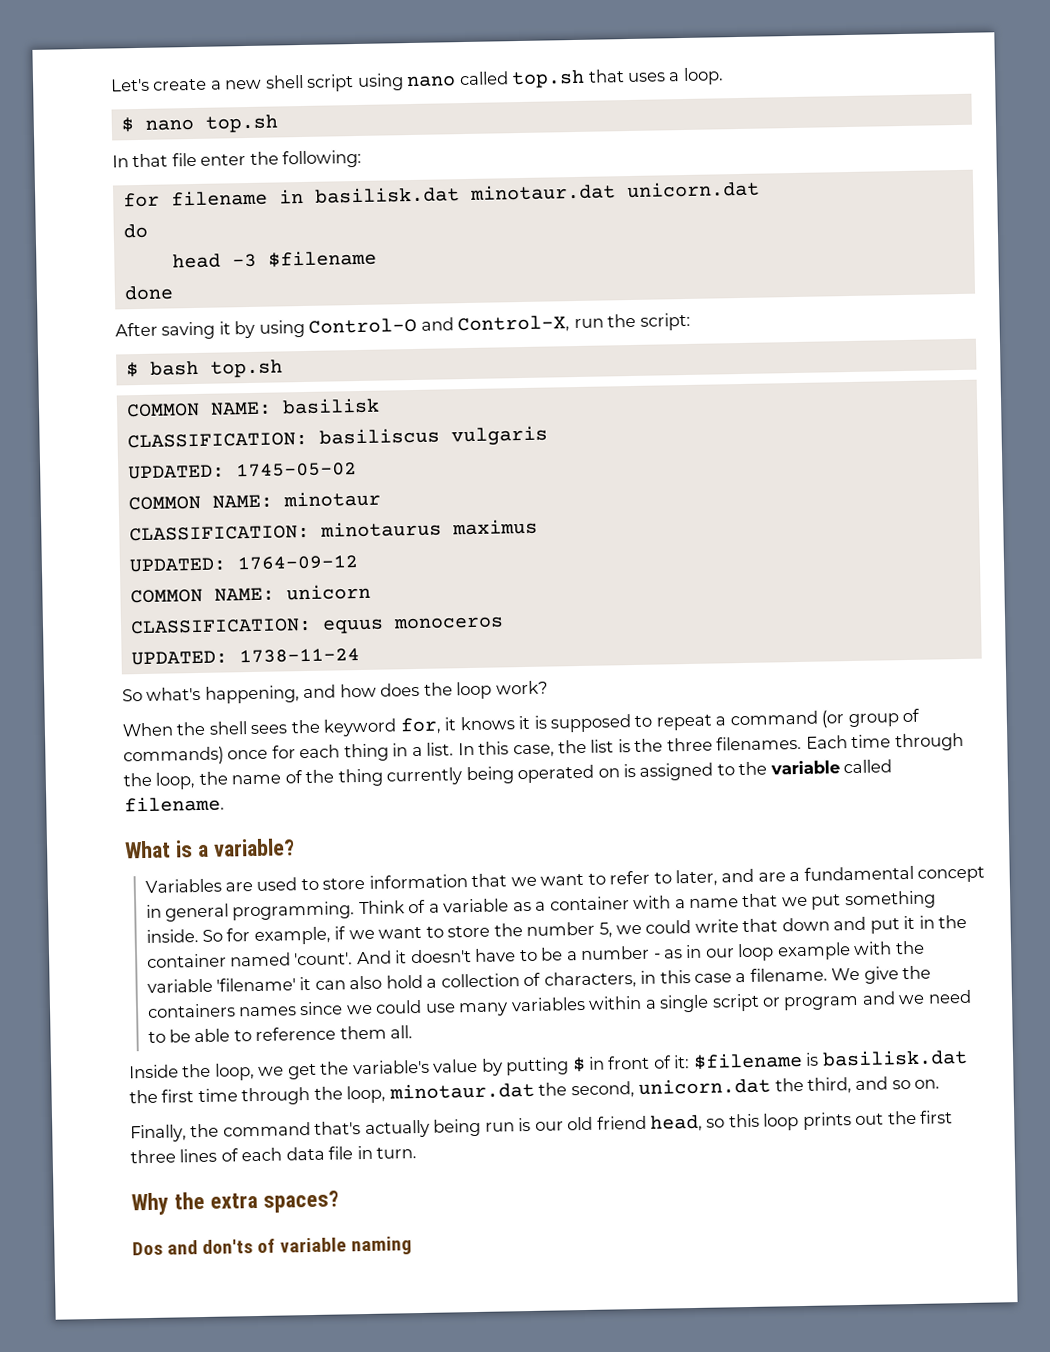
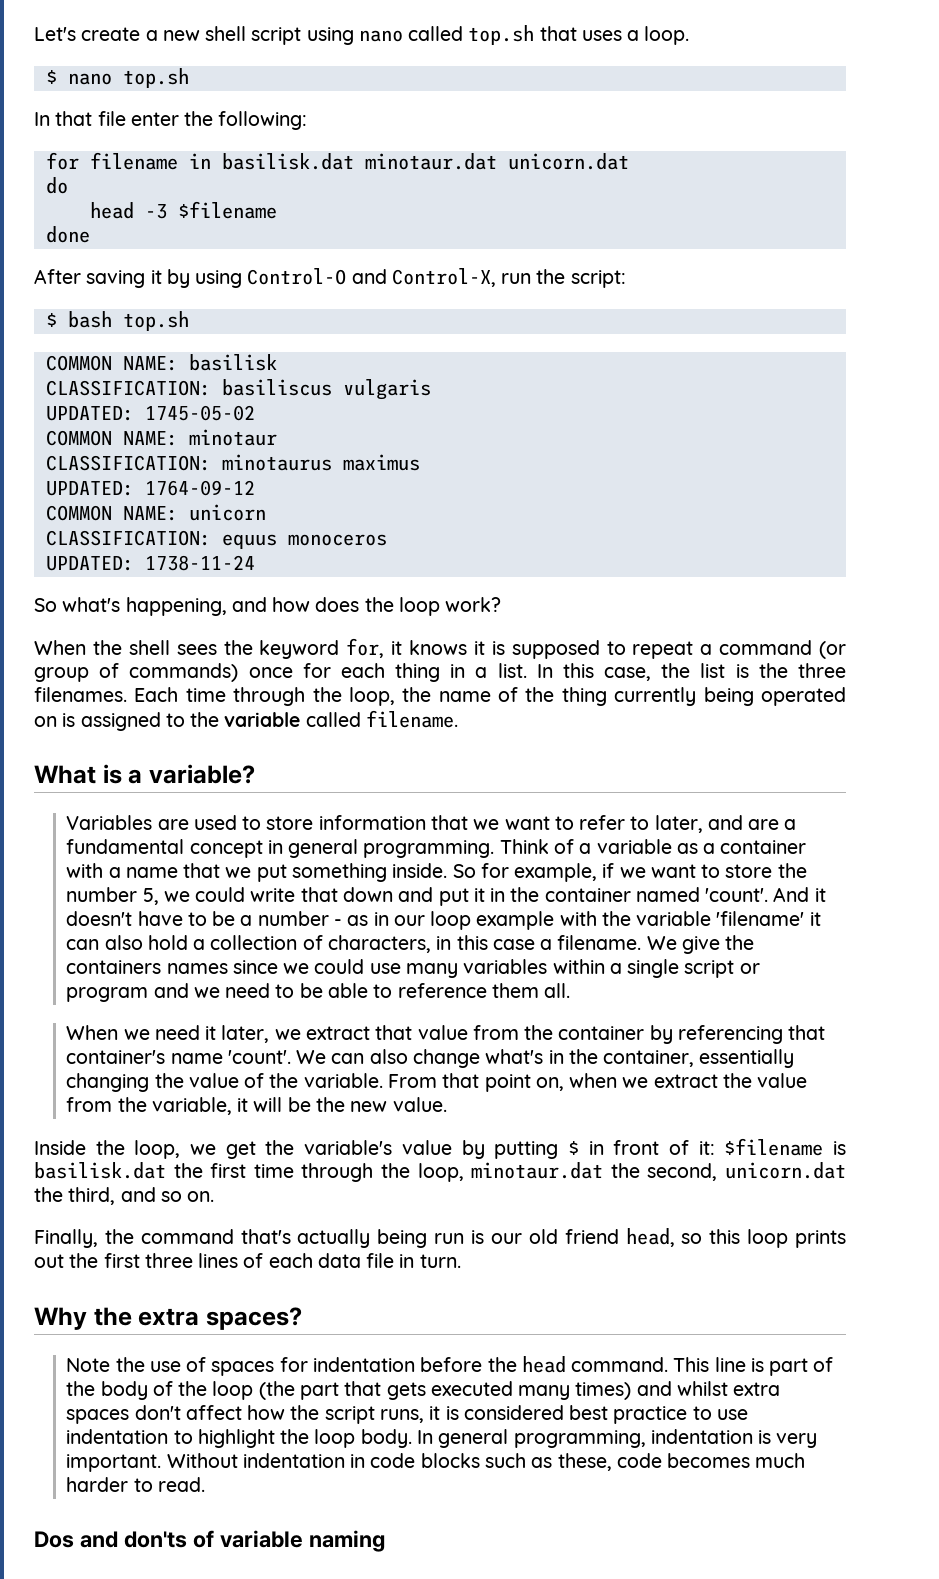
+ When we need it later, we extract that value from the container by referencing that container's name 'count'. We can also change what's in the container, essentially changing the value of the variable. From that point on, when we extract the value from the variable, it will be the new value.
+ Note the use of spaces for indentation before the head command. This line is part of the body of the loop (the part that gets executed many times) and whilst extra spaces don't affect how the script runs, it is considered best practice to use indentation to highlight the loop body. In general programming, indentation is very important. Without indentation in code blocks such as these, code becomes much harder to read.

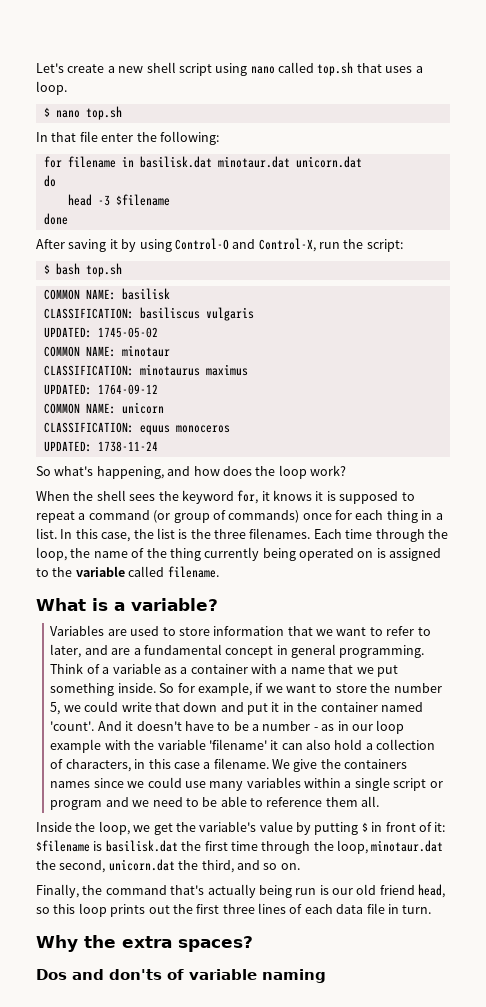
- When we need it later, we extract that value from the container by referencing that container's name 'count'. We can also change what's in the container, essentially changing the value of the variable. From that point on, when we extract the value from the variable, it will be the new value.
- Note the use of spaces for indentation before the head command. This line is part of the body of the loop (the part that gets executed many times) and whilst extra spaces don't affect how the script runs, it is considered best practice to use indentation to highlight the loop body. In general programming, indentation is very important. Without indentation in code blocks such as these, code becomes much harder to read.

